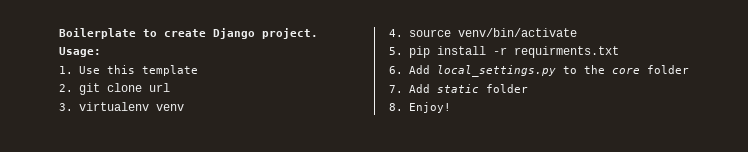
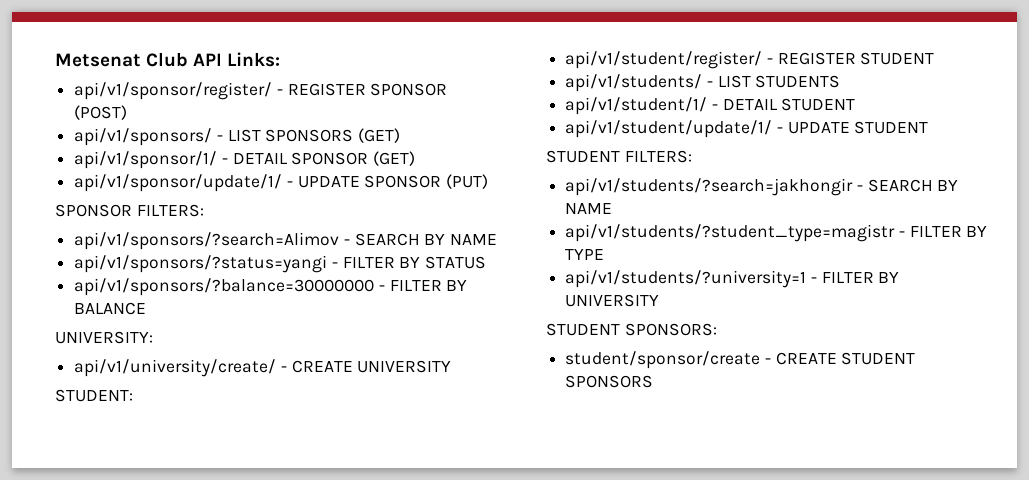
- Boilerplate to create Django project.
- Usage:
- 1. Use this template
- 2. git clone url
- 3. virtualenv venv
- 4. source venv/bin/activate
- 5. pip install -r requirments.txt
- 6. Add local_settings.py to the core folder
- 7. Add static folder
- 8. Enjoy!
+ Metsenat Club API Links:
+ api/v1/sponsor/register/ - REGISTER SPONSOR (POST)
+ api/v1/sponsors/ - LIST SPONSORS (GET)
+ api/v1/sponsor/1/ - DETAIL SPONSOR (GET)
+ api/v1/sponsor/update/1/ - UPDATE SPONSOR (PUT)
+ SPONSOR FILTERS:
+ api/v1/sponsors/?search=Alimov - SEARCH BY NAME
+ api/v1/sponsors/?status=yangi - FILTER BY STATUS
+ api/v1/sponsors/?balance=30000000 - FILTER BY BALANCE
+ UNIVERSITY:
+ api/v1/university/create/ - CREATE UNIVERSITY
+ STUDENT:
+ api/v1/student/register/ - REGISTER STUDENT
+ api/v1/students/ - LIST STUDENTS
+ api/v1/student/1/ - DETAIL STUDENT
+ api/v1/student/update/1/ - UPDATE STUDENT
+ STUDENT FILTERS:
+ api/v1/students/?search=jakhongir - SEARCH BY NAME
+ api/v1/students/?student_type=magistr - FILTER BY TYPE
+ api/v1/students/?university=1 - FILTER BY UNIVERSITY
+ STUDENT SPONSORS:
+ student/sponsor/create - CREATE STUDENT SPONSORS

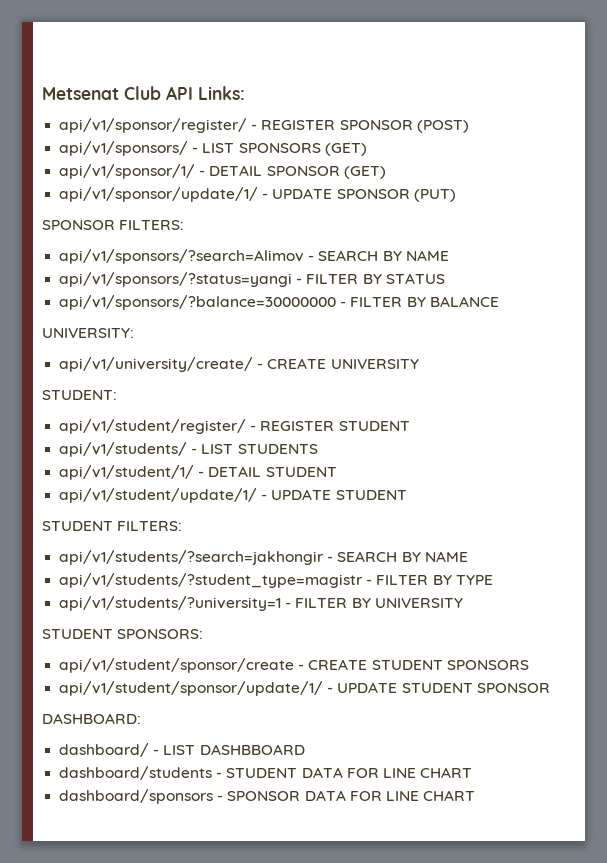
- student/sponsor/create - CREATE STUDENT SPONSORS
+ api/v1/student/sponsor/create - CREATE STUDENT SPONSORS
+ api/v1/student/sponsor/update/1/ - UPDATE STUDENT SPONSOR
+ DASHBOARD:
+ dashboard/ - LIST DASHBBOARD
+ dashboard/students - STUDENT DATA FOR LINE CHART
+ dashboard/sponsors - SPONSOR DATA FOR LINE CHART

